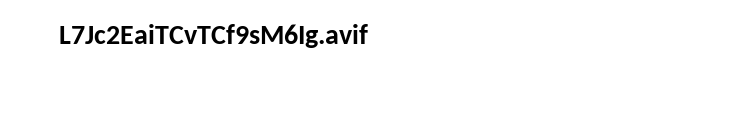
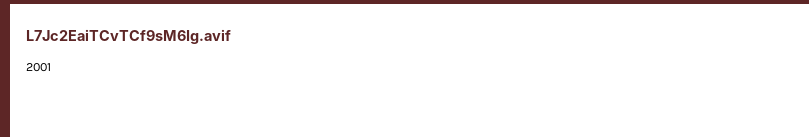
+ 2001

